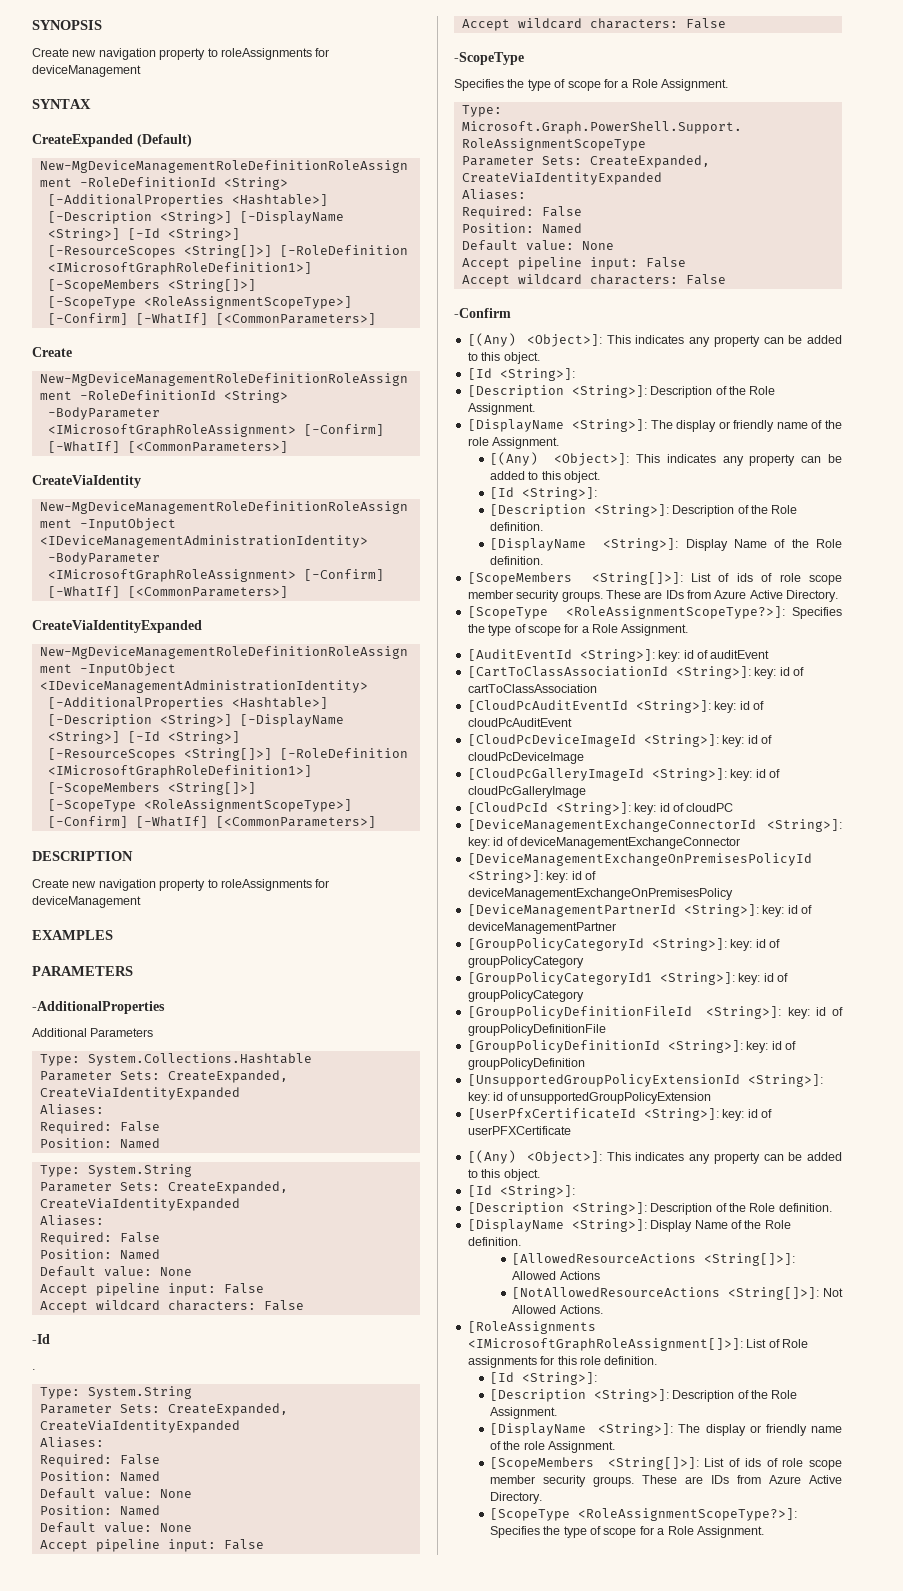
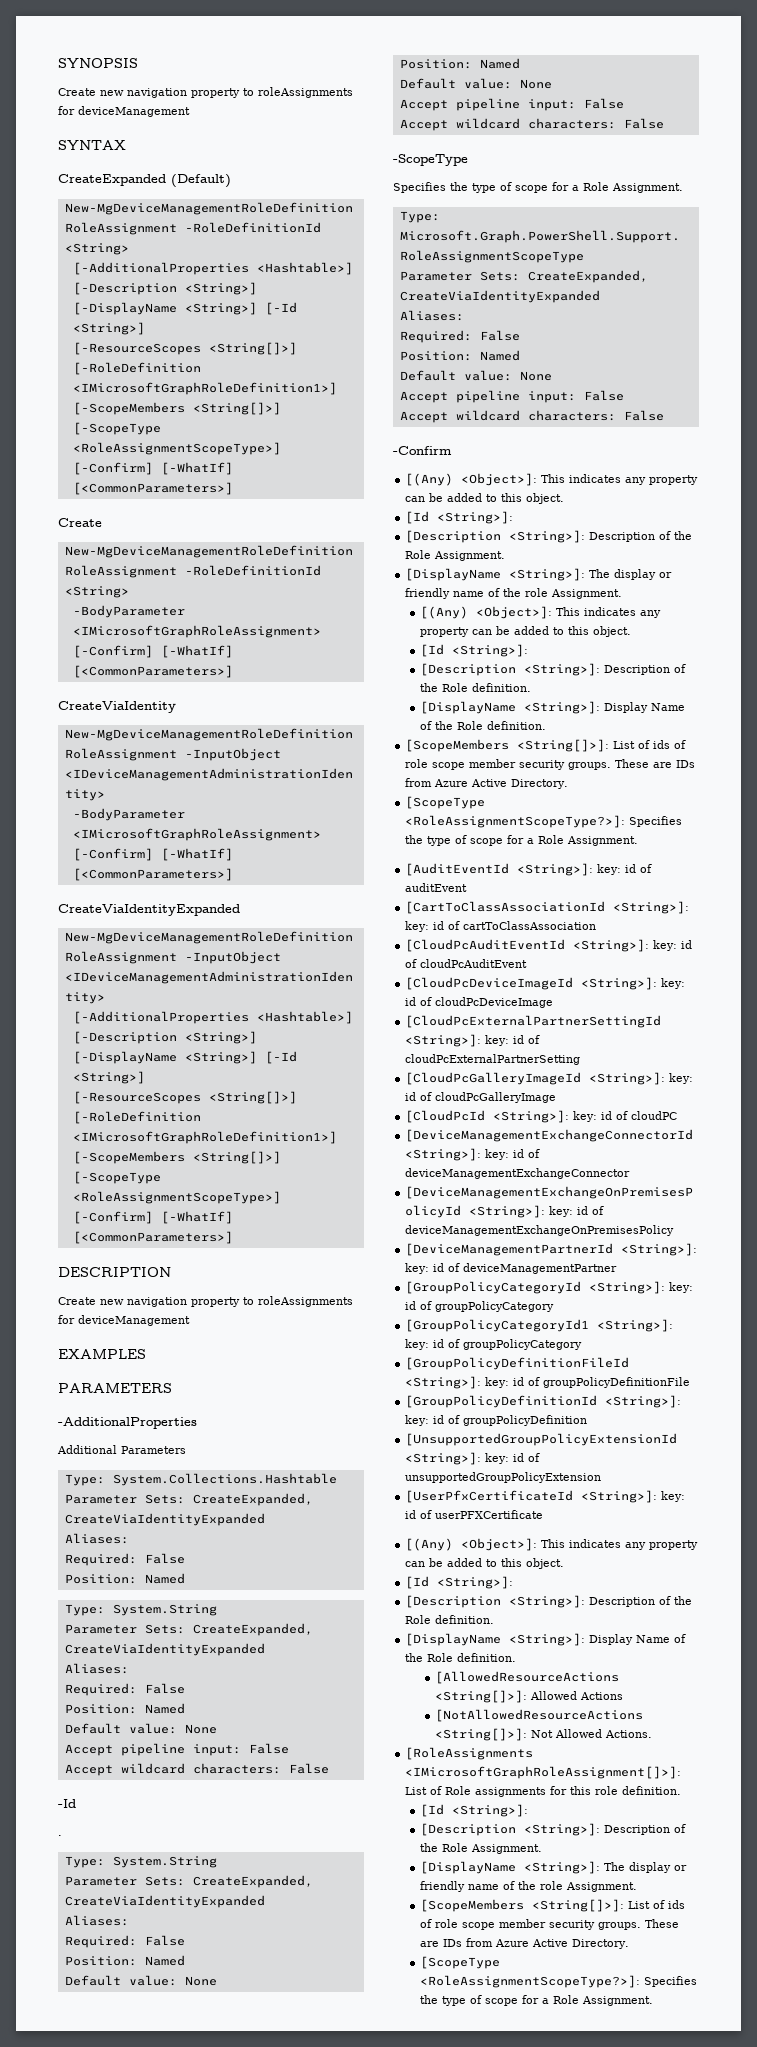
+ [CloudPcExternalPartnerSettingId <String>]: key: id of cloudPcExternalPartnerSetting

